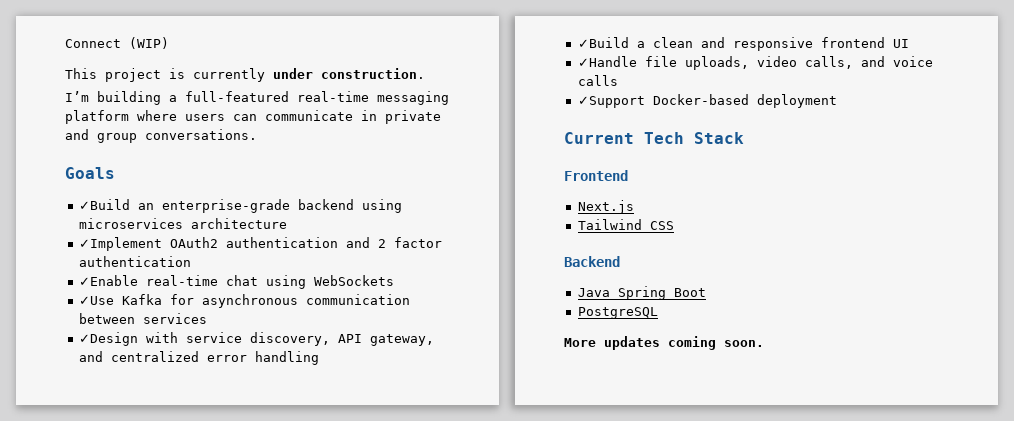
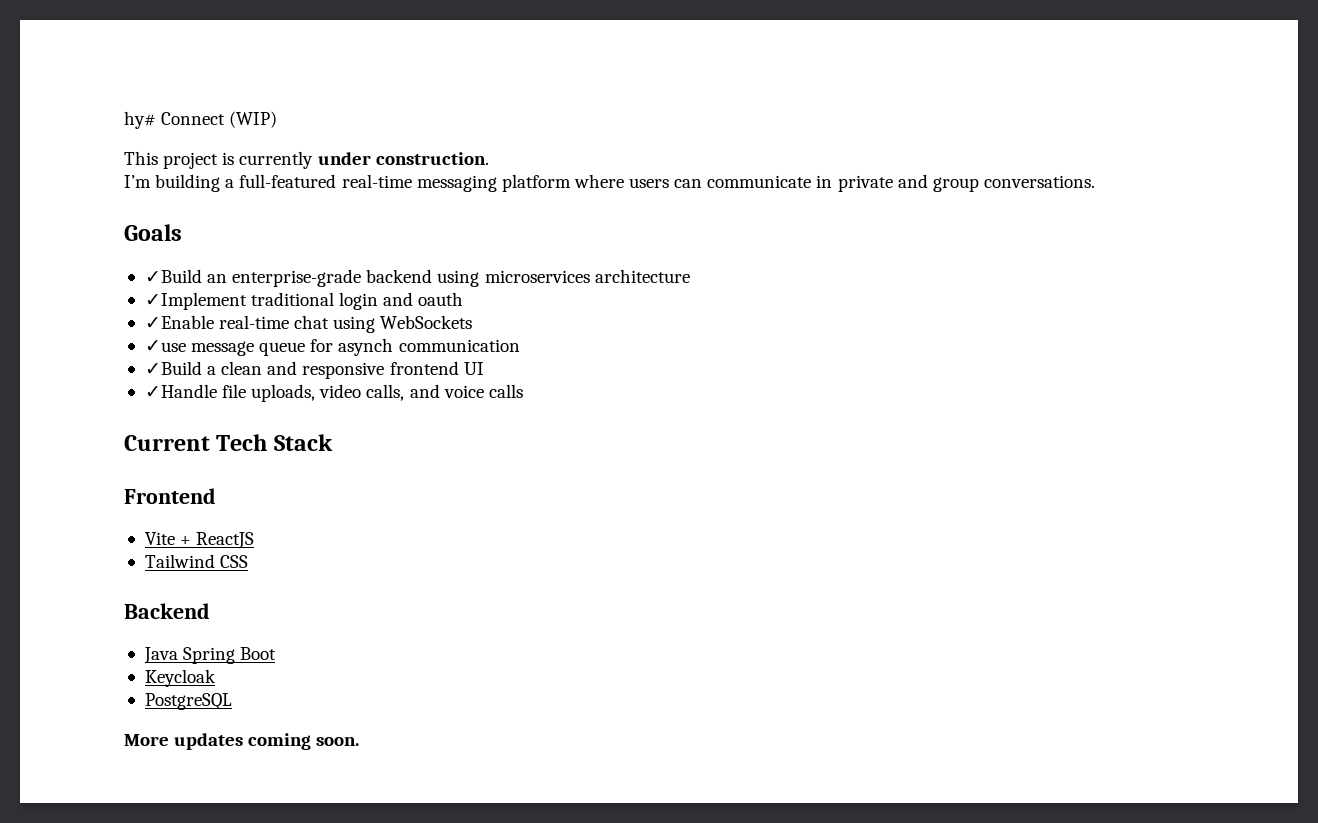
- Connect (WIP)
+ hy# Connect (WIP)
- ✓Implement OAuth2 authentication and 2 factor authentication
+ ✓Implement traditional login and oauth
- ✓Use Kafka for asynchronous communication between services
- ✓Design with service discovery, API gateway, and centralized error handling
+ ✓use message queue for asynch communication
- ✓Support Docker-based deployment
- Next.js
+ Vite + ReactJS
+ Keycloak

